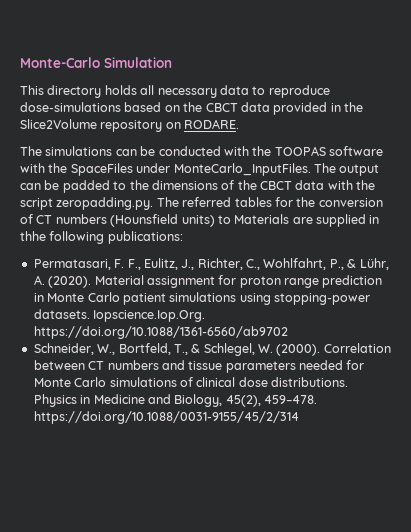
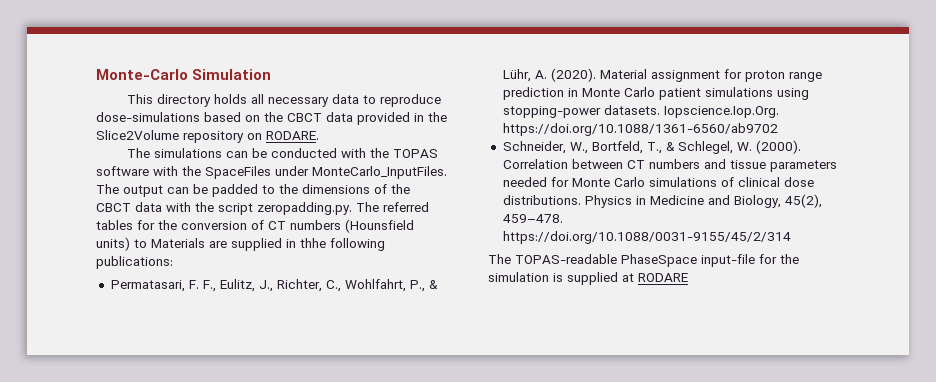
- The simulations can be conducted with the TOOPAS software with the SpaceFiles under MonteCarlo_InputFiles.
+ The simulations can be conducted with the TOPAS software with the SpaceFiles under MonteCarlo_InputFiles.
+ The TOPAS-readable PhaseSpace input-file for the simulation is supplied at RODARE

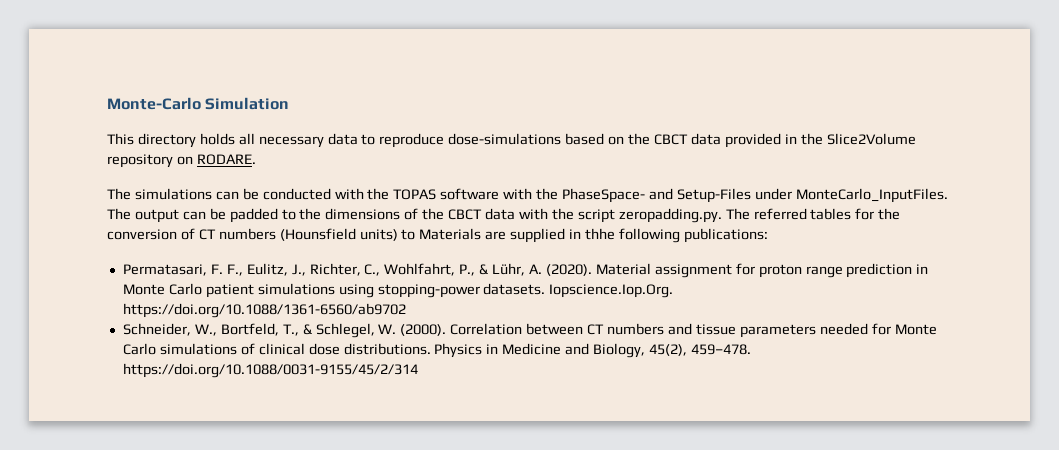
- The simulations can be conducted with the TOPAS software with the SpaceFiles under MonteCarlo_InputFiles.
+ The simulations can be conducted with the TOPAS software with the PhaseSpace- and Setup-Files under MonteCarlo_InputFiles.
- The TOPAS-readable PhaseSpace input-file for the simulation is supplied at RODARE

